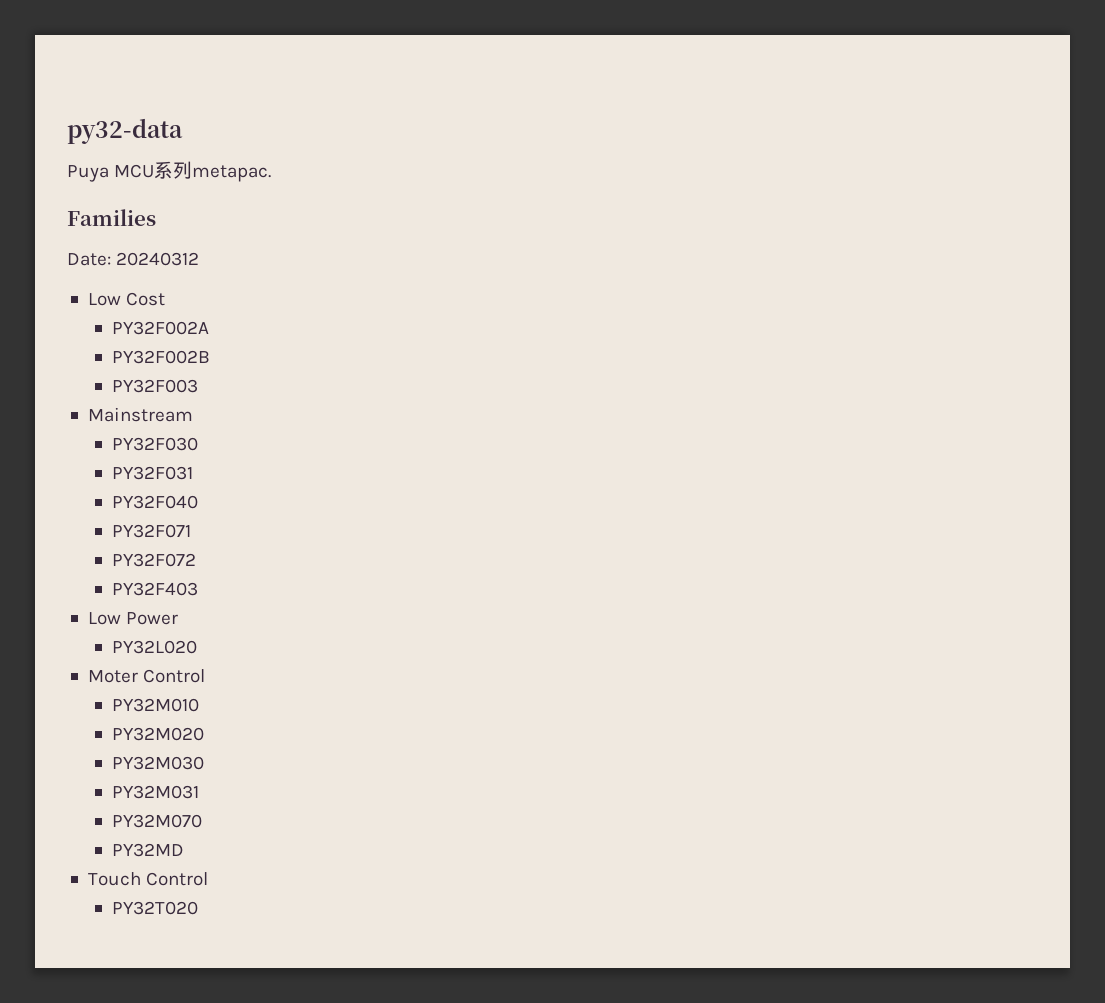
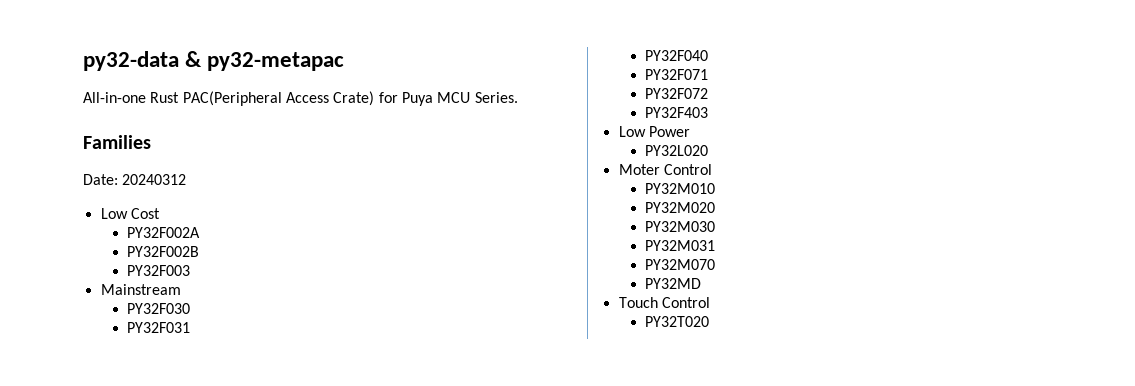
- py32-data
- Puya MCU系列metapac.
+ py32-data & py32-metapac
+ All-in-one Rust PAC(Peripheral Access Crate) for Puya MCU Series.

